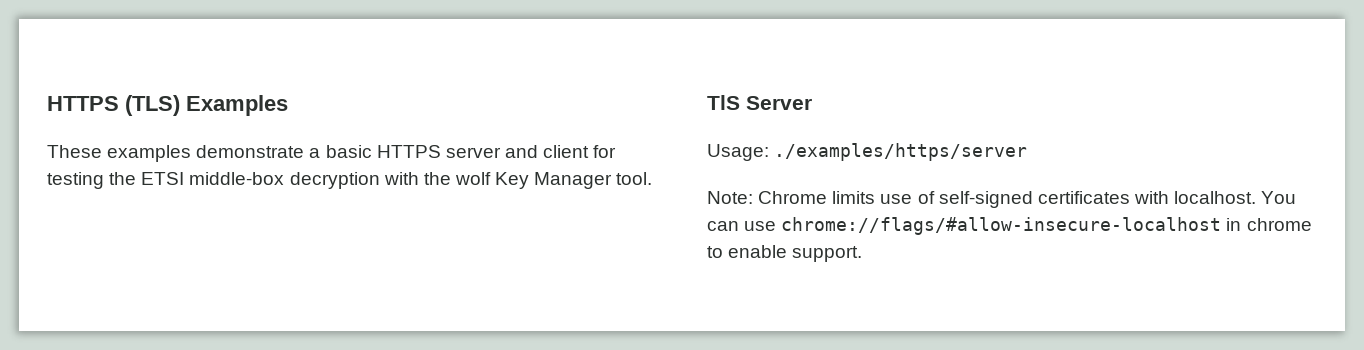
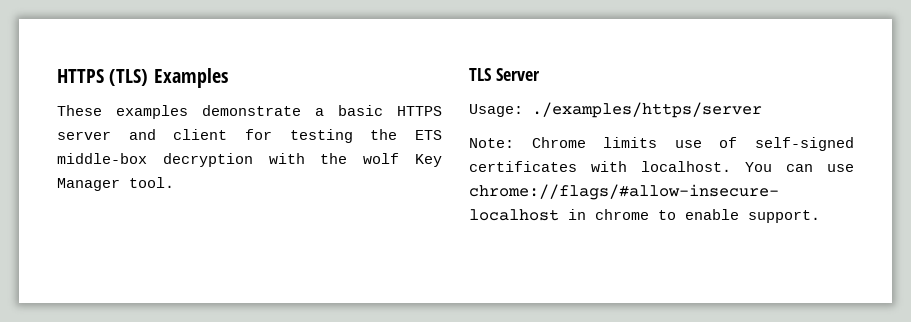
- These examples demonstrate a basic HTTPS server and client for testing the ETSI middle-box decryption with the wolf Key Manager tool.
+ These examples demonstrate a basic HTTPS server and client for testing the ETS middle-box decryption with the wolf Key Manager tool.
- TlS Server
+ TLS Server

